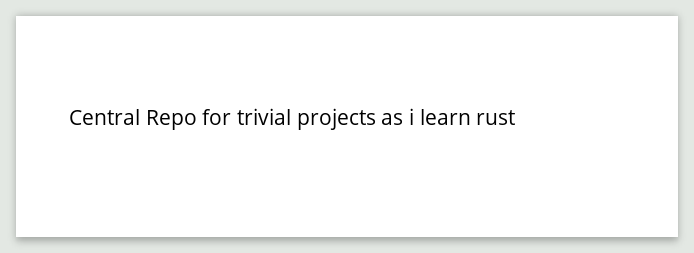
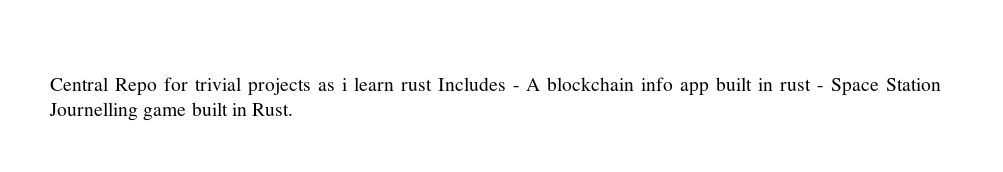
- Central Repo for trivial projects as i learn rust
+ Central Repo for trivial projects as i learn rust Includes - A blockchain info app built in rust - Space Station Journelling game built in Rust.

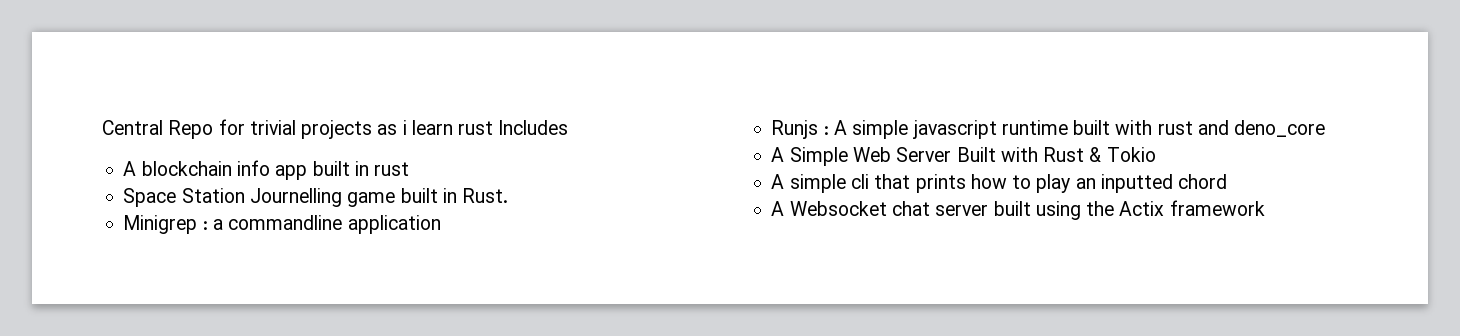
- Central Repo for trivial projects as i learn rust Includes - A blockchain info app built in rust - Space Station Journelling game built in Rust.
+ Central Repo for trivial projects as i learn rust Includes
+ A blockchain info app built in rust
+ Space Station Journelling game built in Rust.
+ Minigrep : a commandline application
+ Runjs : A simple javascript runtime built with rust and deno_core
+ A Simple Web Server Built with Rust & Tokio
+ A simple cli that prints how to play an inputted chord
+ A Websocket chat server built using the Actix framework

